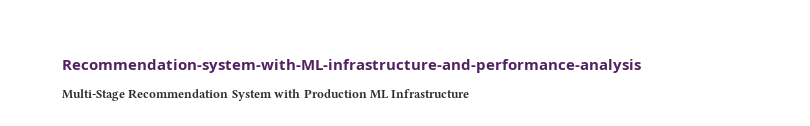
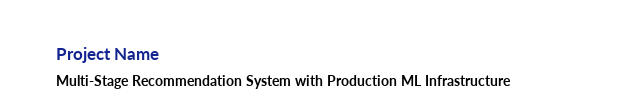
- Recommendation-system-with-ML-infrastructure-and-performance-analysis
+ Project Name

